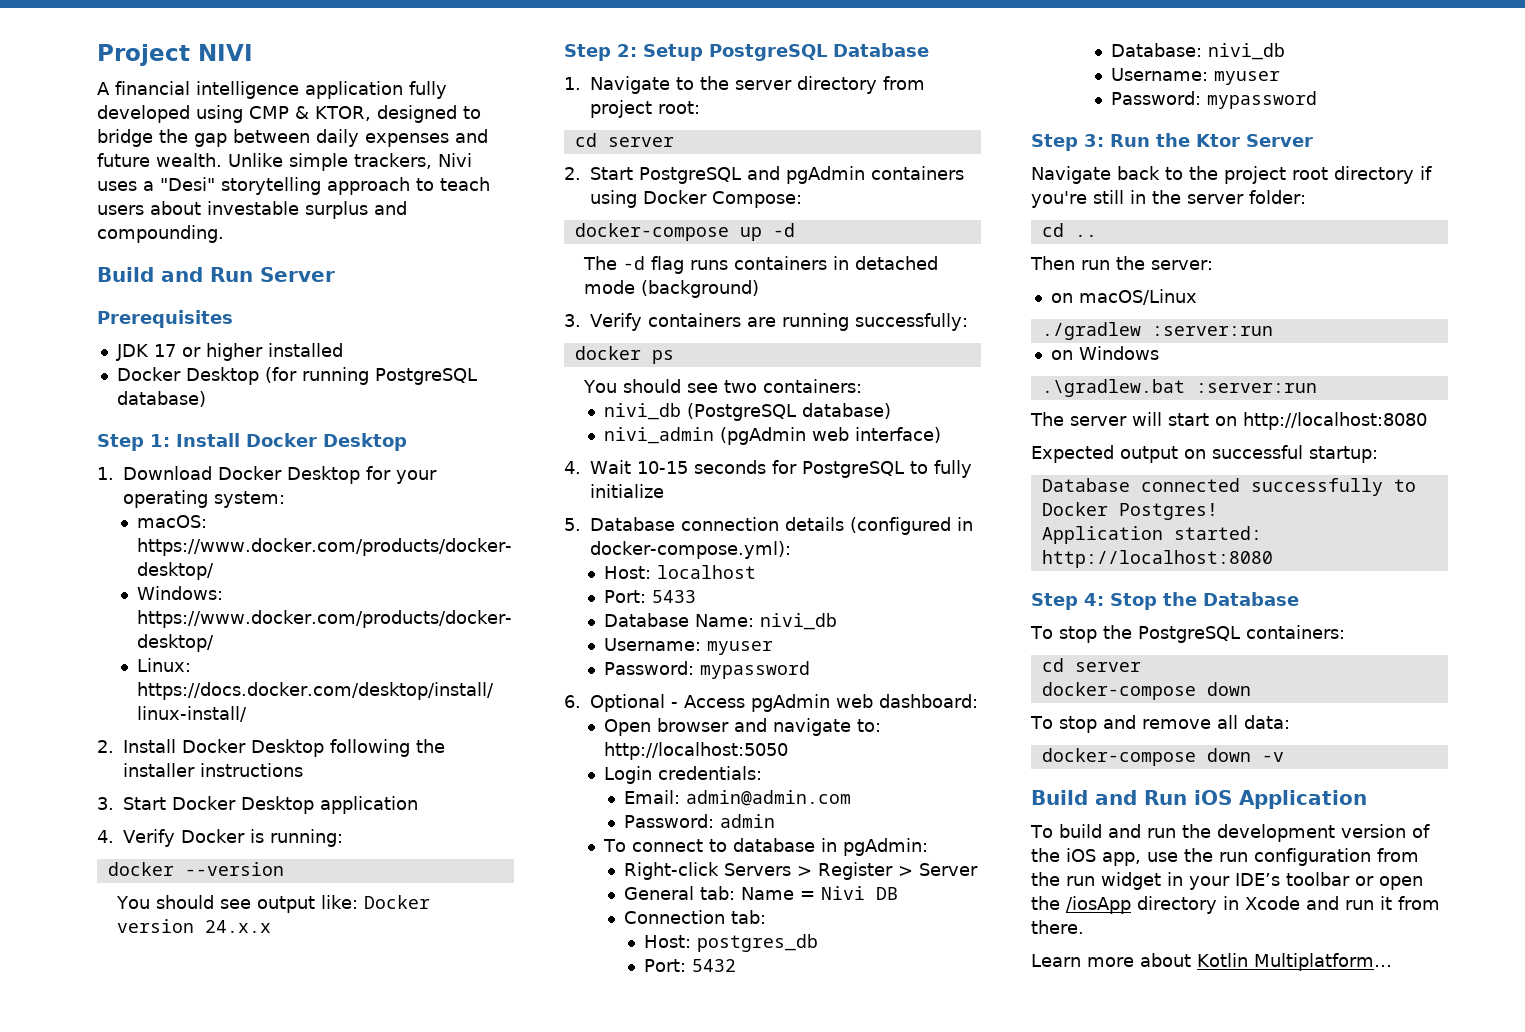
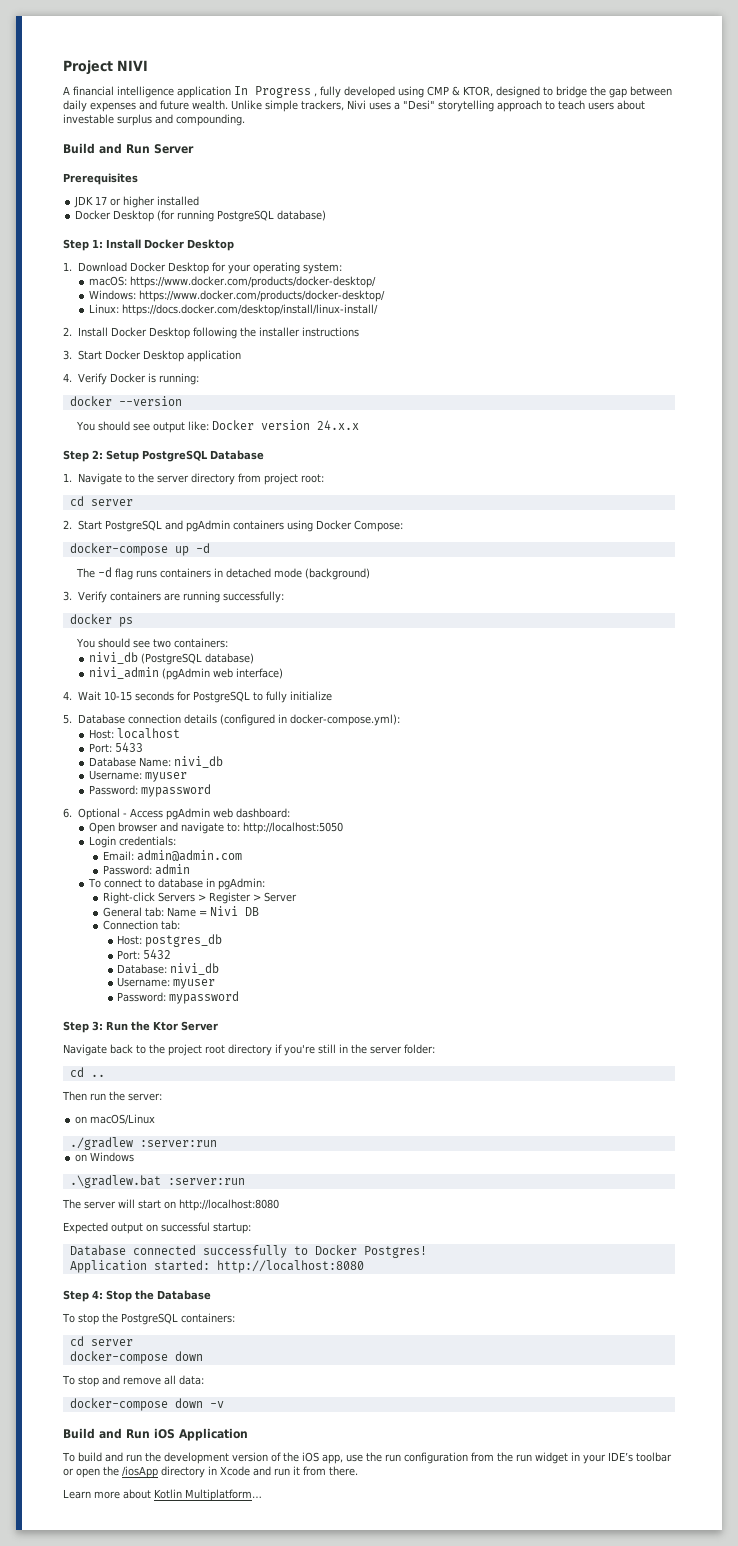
- A financial intelligence application fully developed using CMP & KTOR, designed to bridge the gap between daily expenses and future wealth.
+ A financial intelligence application In Progress , fully developed using CMP & KTOR, designed to bridge the gap between daily expenses and future wealth.

